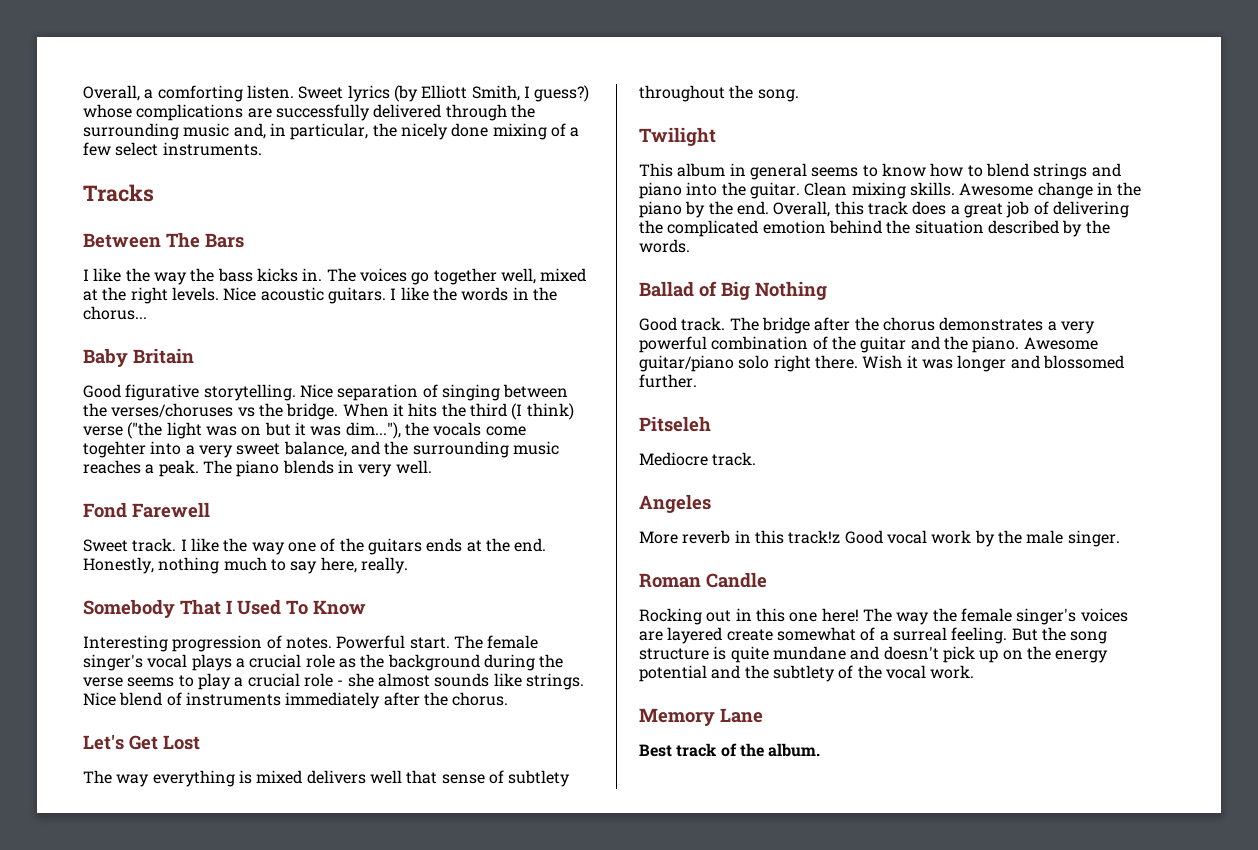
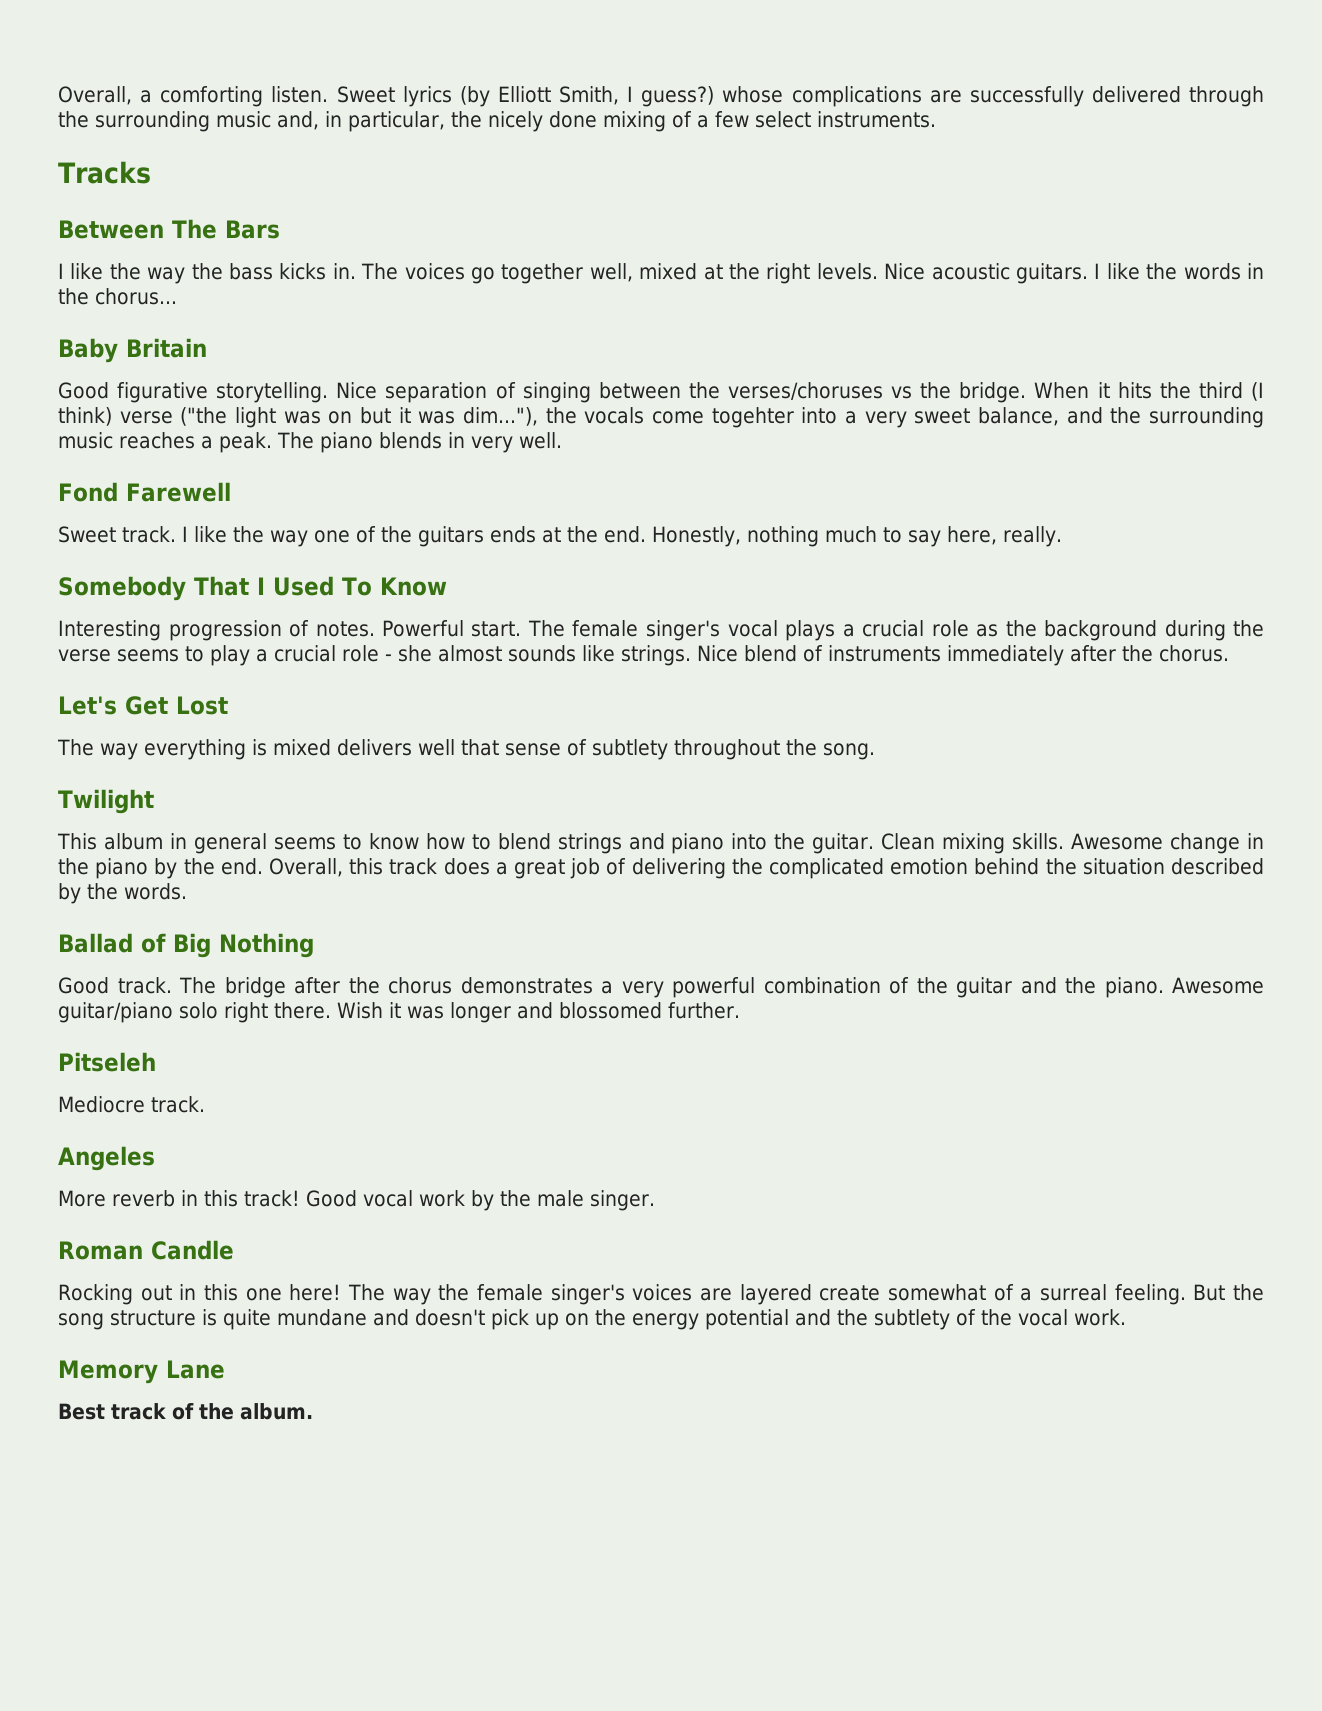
- More reverb in this track!z Good vocal work by the male singer.
+ More reverb in this track! Good vocal work by the male singer.

